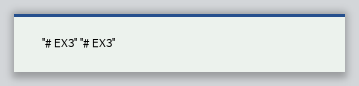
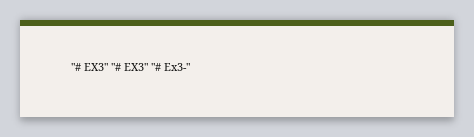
- "# EX3" "# EX3"
+ "# EX3" "# EX3" "# Ex3-"

